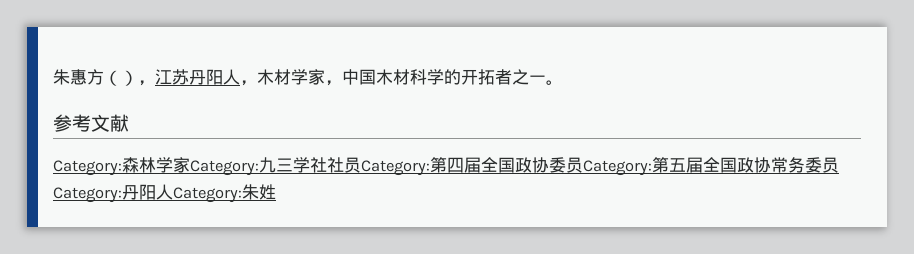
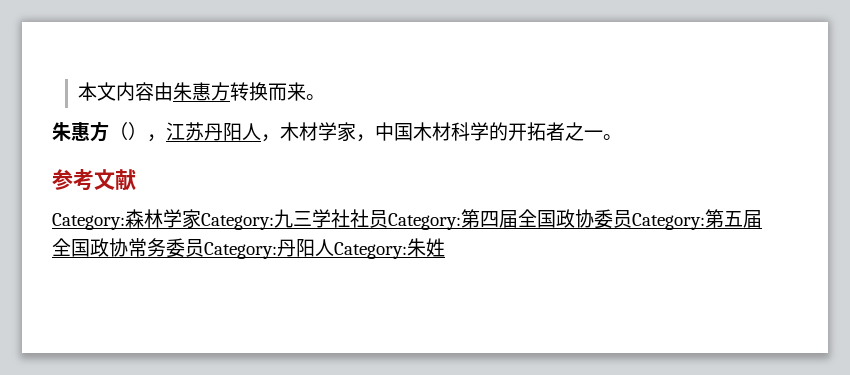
+ 本文内容由朱惠方转换而来。

